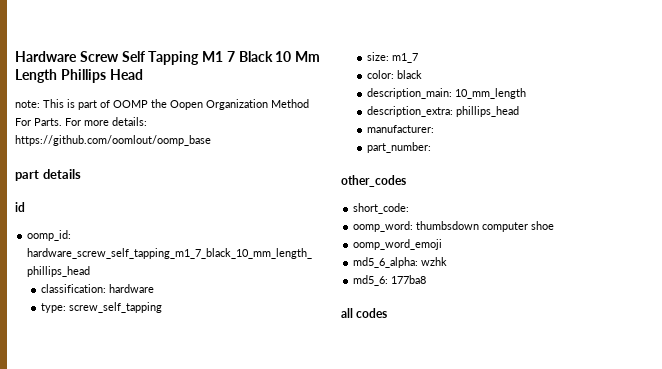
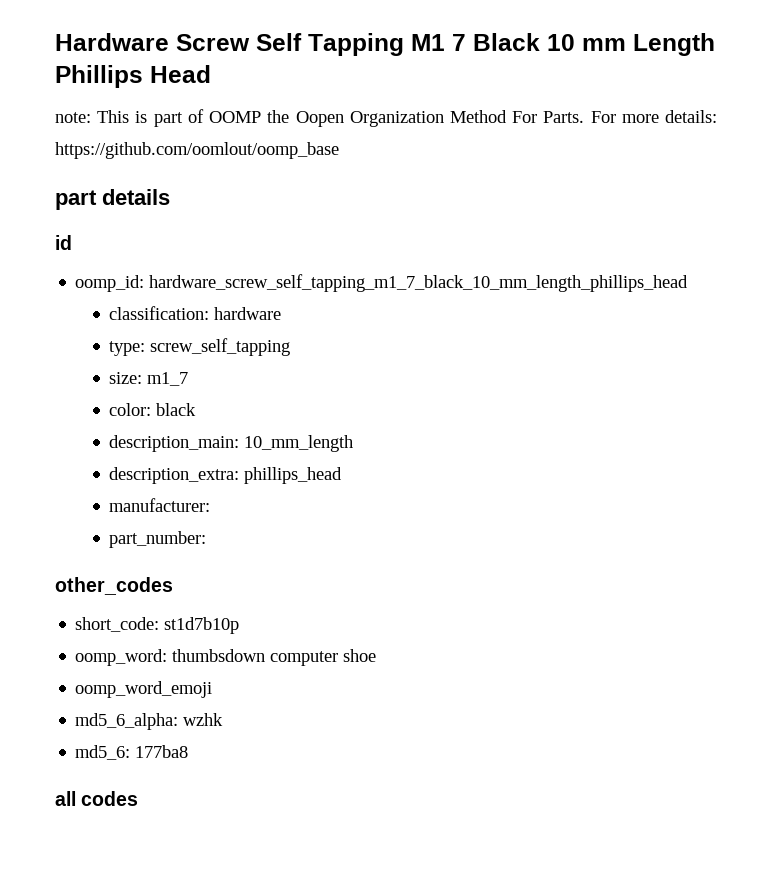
- Hardware Screw Self Tapping M1 7 Black 10 Mm Length Phillips Head
+ Hardware Screw Self Tapping M1 7 Black 10 mm Length Phillips Head
- short_code:
+ short_code: st1d7b10p

